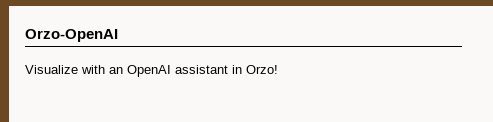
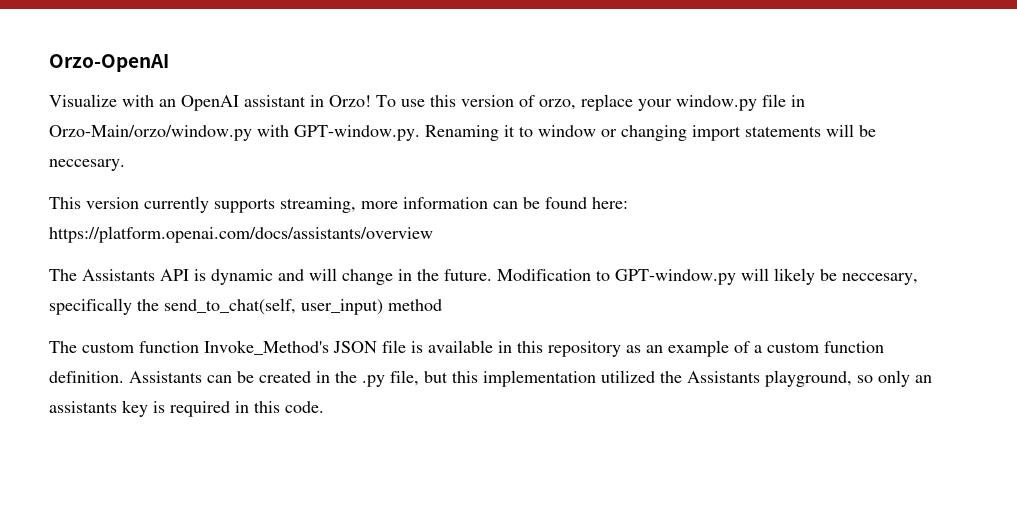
+ To use this version of orzo, replace your window.py file in Orzo-Main/orzo/window.py with GPT-window.py. Renaming it to window or changing import statements will be neccesary.
+ This version currently supports streaming, more information can be found here: https://platform.openai.com/docs/assistants/overview
+ The Assistants API is dynamic and will change in the future. Modification to GPT-window.py will likely be neccesary, specifically the send_to_chat(self, user_input) method
+ The custom function Invoke_Method's JSON file is available in this repository as an example of a custom function definition. Assistants can be created in the .py file, but this implementation utilized the Assistants playground, so only an assistants key is required in this code.

